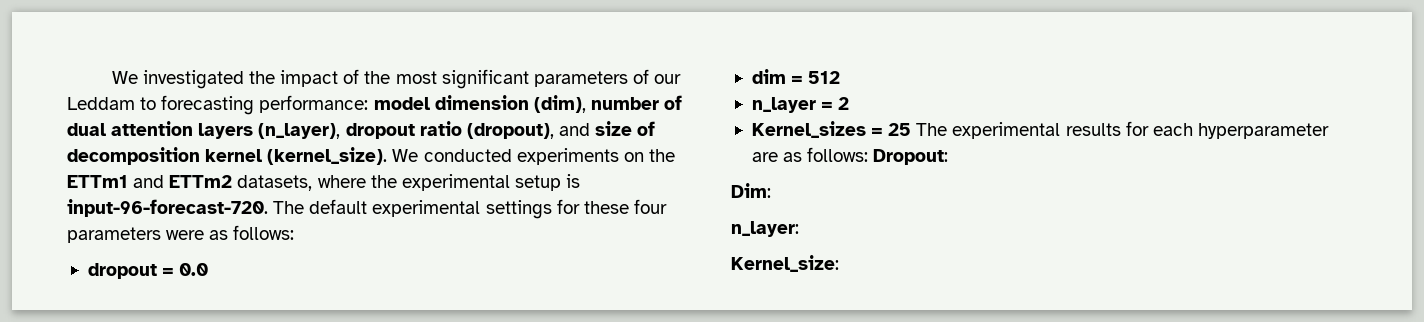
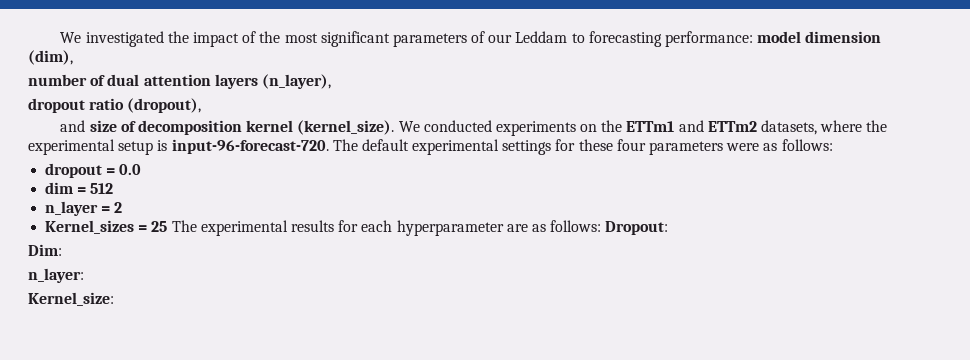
- We investigated the impact of the most significant parameters of our Leddam to forecasting performance: model dimension (dim), number of dual attention layers (n_layer), dropout ratio (dropout), and size of decomposition kernel (kernel_size).
+ We investigated the impact of the most significant parameters of our Leddam to forecasting performance: model dimension (dim),
+ number of dual attention layers (n_layer),
+ dropout ratio (dropout),
+ and size of decomposition kernel (kernel_size).

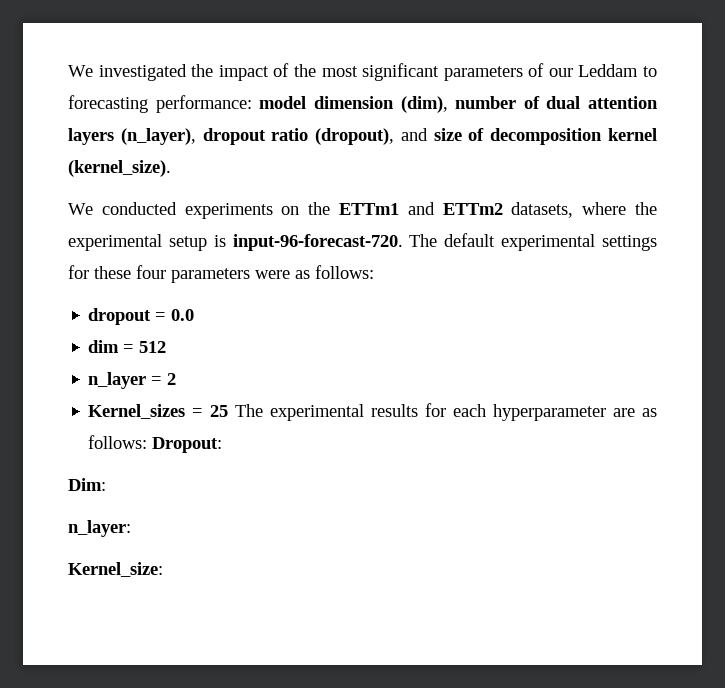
- We investigated the impact of the most significant parameters of our Leddam to forecasting performance: model dimension (dim),
- number of dual attention layers (n_layer),
- dropout ratio (dropout),
- and size of decomposition kernel (kernel_size). We conducted experiments on the ETTm1 and ETTm2 datasets, where the experimental setup is input-96-forecast-720.
+ We investigated the impact of the most significant parameters of our Leddam to forecasting performance: model dimension (dim), number of dual attention layers (n_layer), dropout ratio (dropout), and size of decomposition kernel (kernel_size).
+ We conducted experiments on the ETTm1 and ETTm2 datasets, where the experimental setup is input-96-forecast-720.

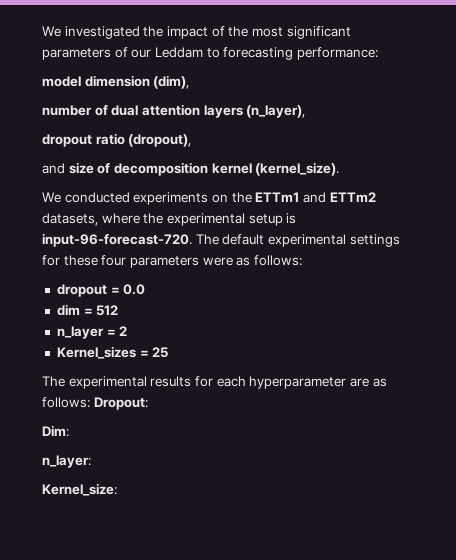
- We investigated the impact of the most significant parameters of our Leddam to forecasting performance: model dimension (dim), number of dual attention layers (n_layer), dropout ratio (dropout), and size of decomposition kernel (kernel_size).
+ We investigated the impact of the most significant parameters of our Leddam to forecasting performance:
+ model dimension (dim),
+ number of dual attention layers (n_layer),
+ dropout ratio (dropout),
+ and size of decomposition kernel (kernel_size).
- Kernel_sizes = 25 The experimental results for each hyperparameter are as follows: Dropout:
+ Kernel_sizes = 25
+ The experimental results for each hyperparameter are as follows: Dropout:

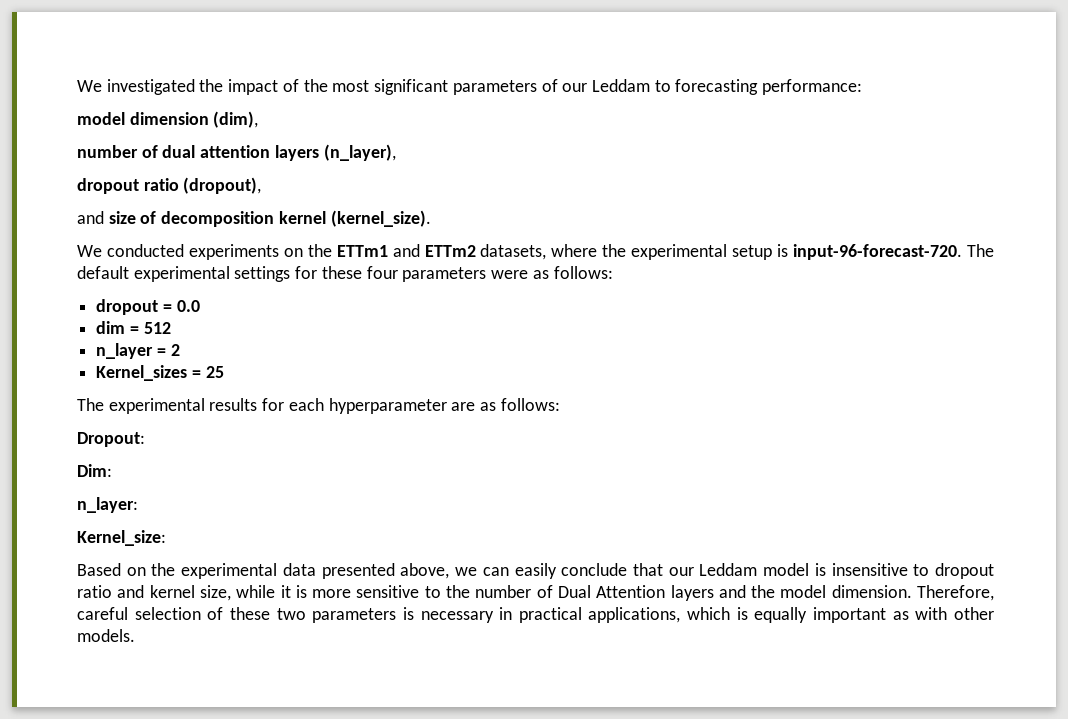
- The experimental results for each hyperparameter are as follows: Dropout:
+ The experimental results for each hyperparameter are as follows:
+ Dropout:
+ Based on the experimental data presented above, we can easily conclude that our Leddam model is insensitive to dropout ratio and kernel size, while it is more sensitive to the number of Dual Attention layers and the model dimension. Therefore, careful selection of these two parameters is necessary in practical applications, which is equally important as with other models.

